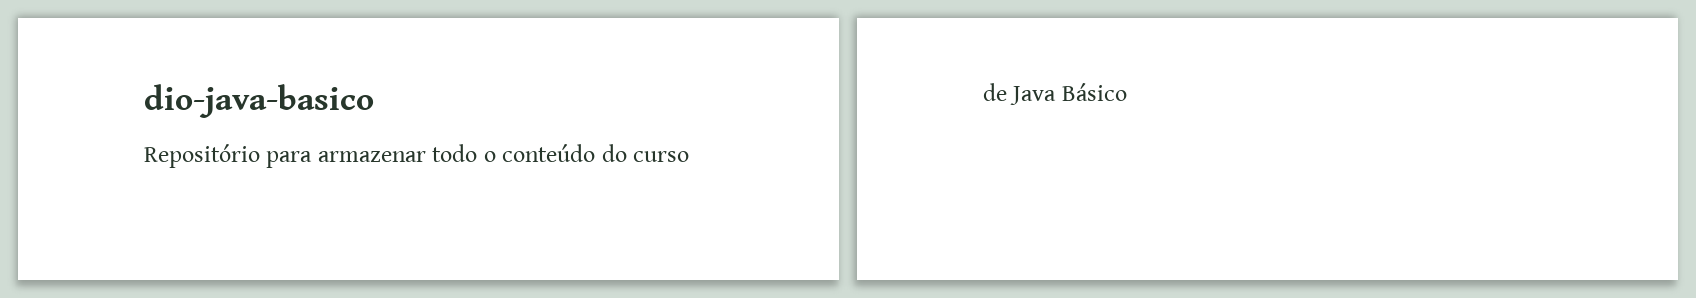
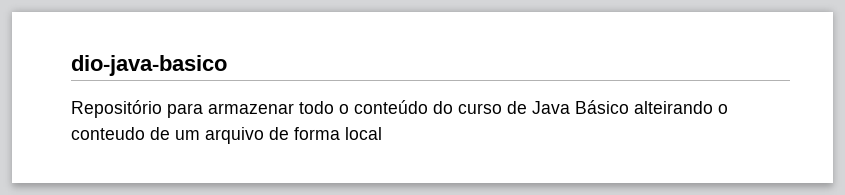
- Repositório para armazenar todo o conteúdo do curso de Java Básico
+ Repositório para armazenar todo o conteúdo do curso de Java Básico alteirando o conteudo de um arquivo de forma local

